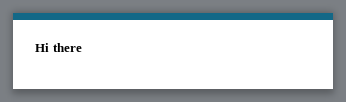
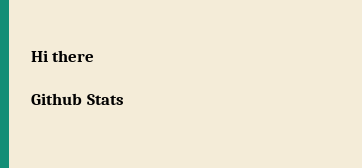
+ Github Stats

